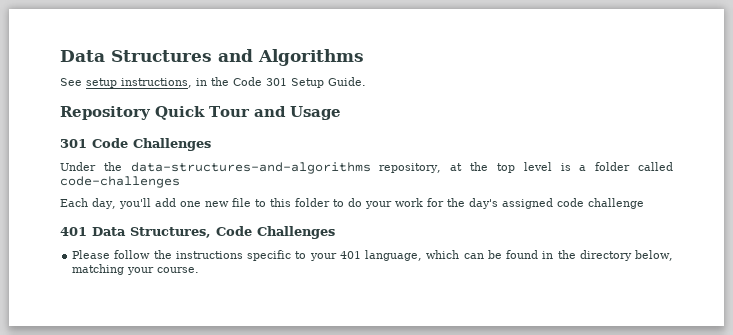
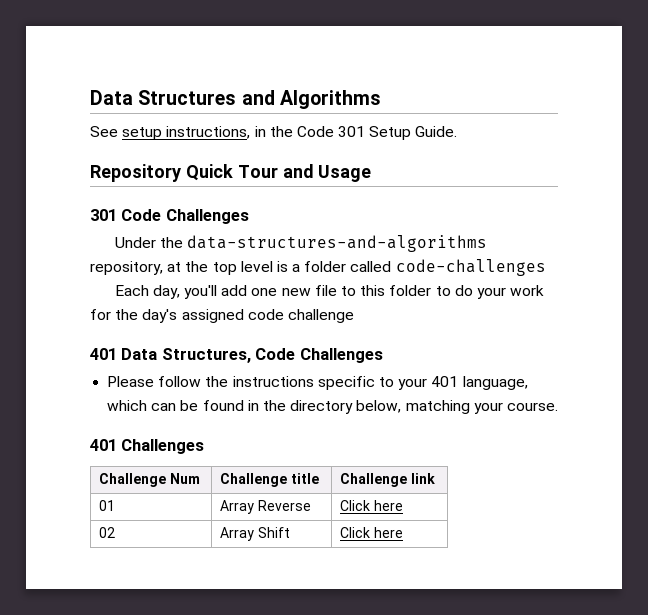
+ 401 Challenges
+ Challenge Num | Challenge title | Challenge link
+ 01 | Array Reverse | Click here
+ 02 | Array Shift | Click here

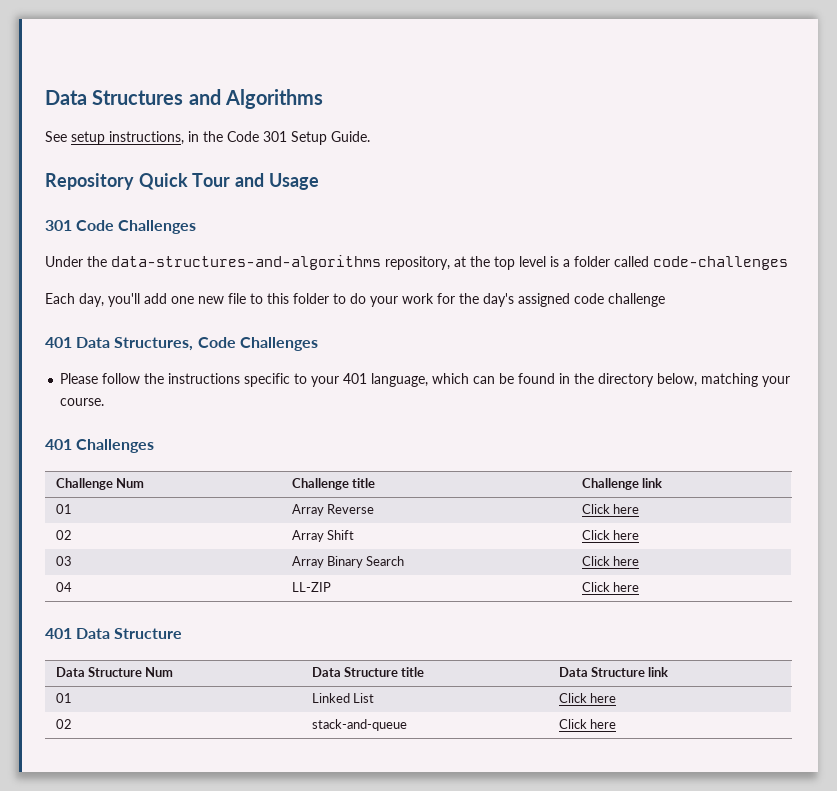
+ 03 | Array Binary Search | Click here
+ 04 | LL-ZIP | Click here
+ 401 Data Structure
+ Data Structure Num | Data Structure title | Data Structure link
+ 01 | Linked List | Click here
+ 02 | stack-and-queue | Click here

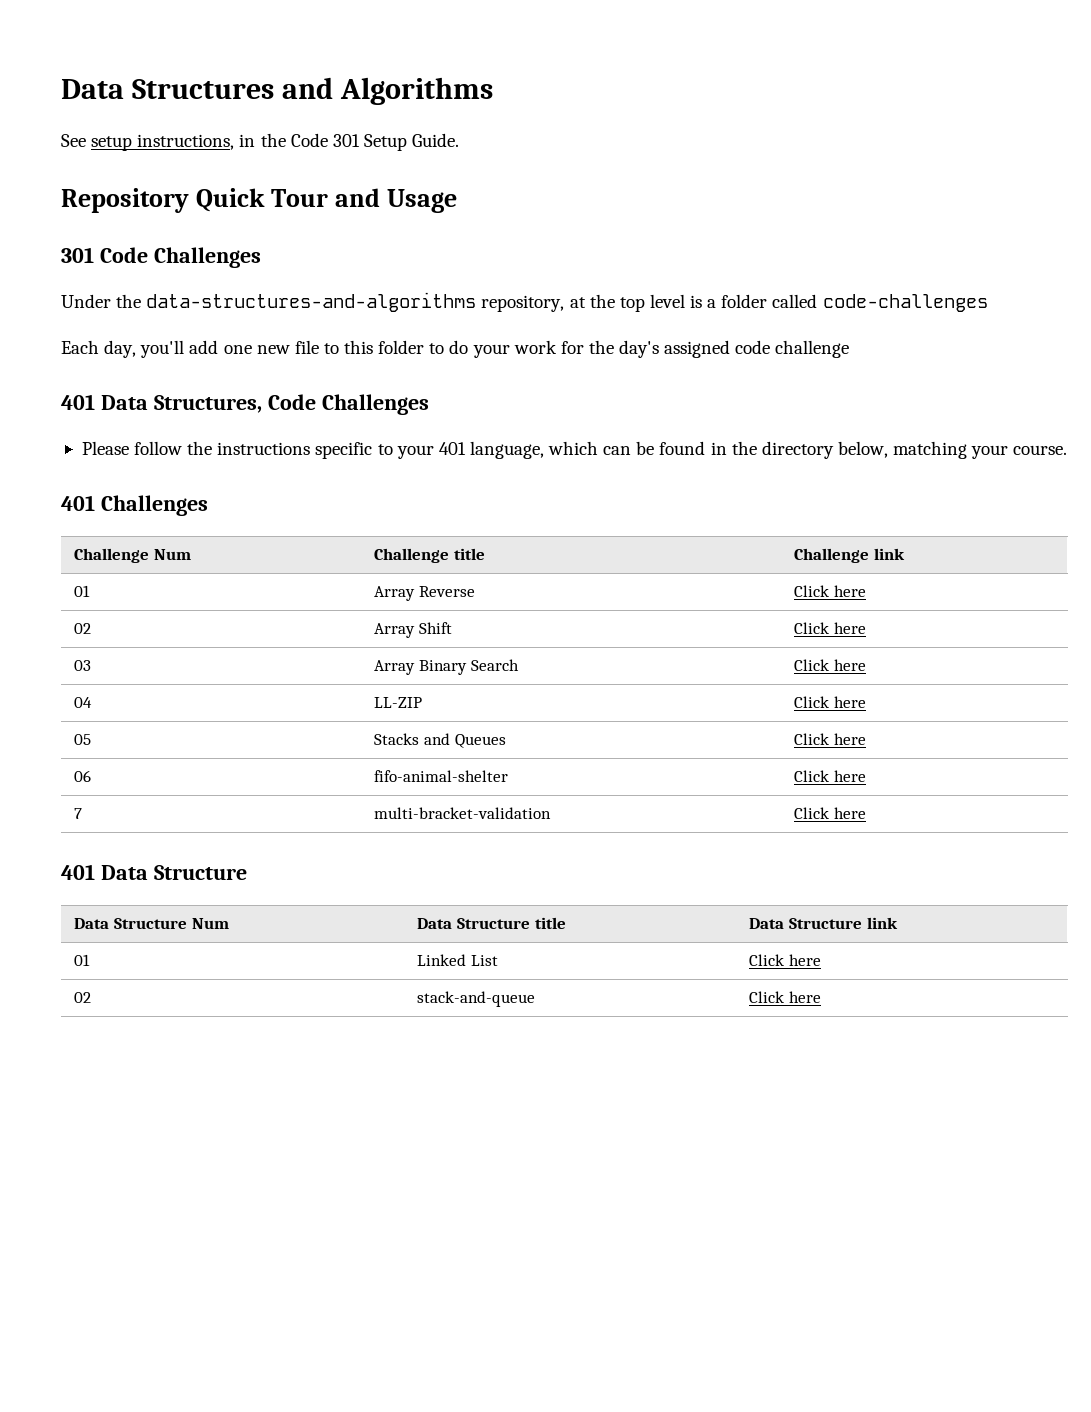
+ 05 | Stacks and Queues | Click here
+ 06 | fifo-animal-shelter | Click here
+ 7 | multi-bracket-validation | Click here

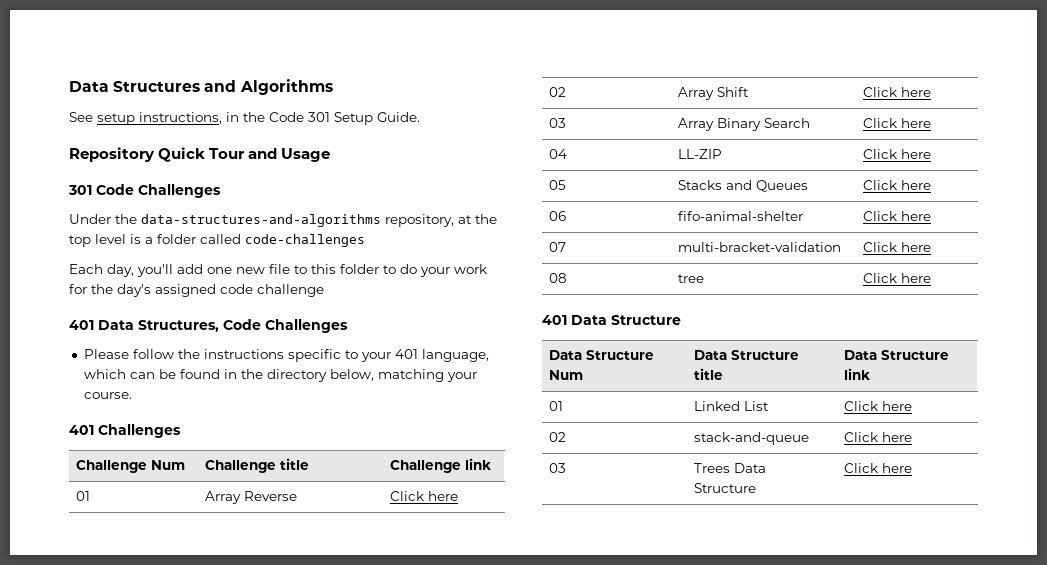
- 7 | multi-bracket-validation | Click here
+ 07 | multi-bracket-validation | Click here
+ 08 | tree | Click here
+ 03 | Trees Data Structure | Click here

